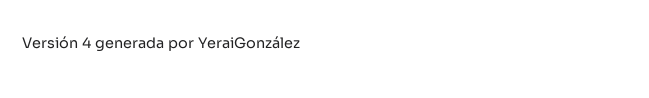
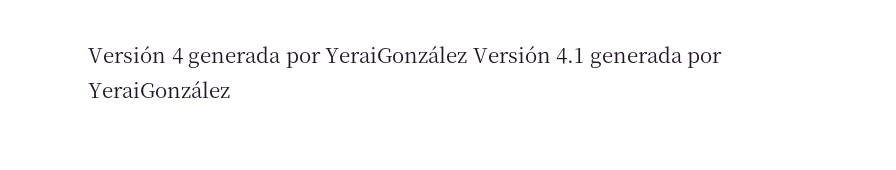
- Versión 4 generada por YeraiGonzález
+ Versión 4 generada por YeraiGonzález Versión 4.1 generada por YeraiGonzález

